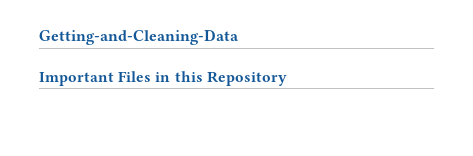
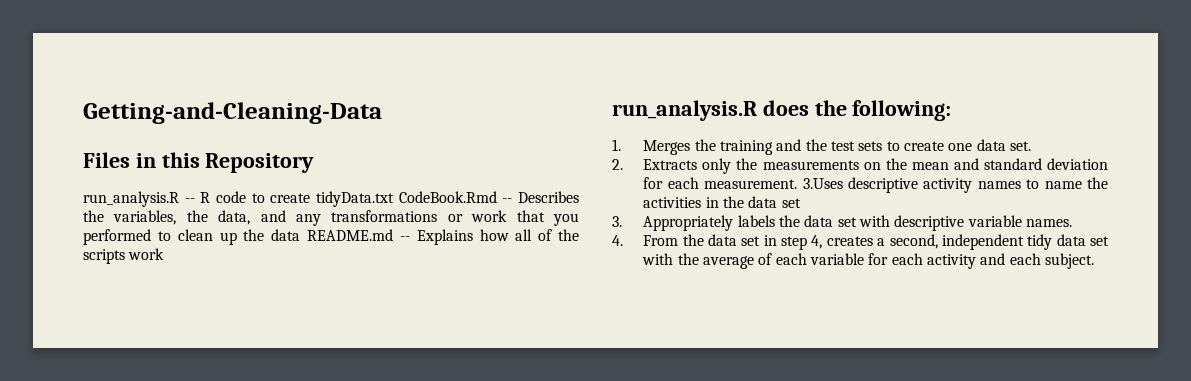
- Important Files in this Repository
+ Files in this Repository
+ run_analysis.R -- R code to create tidyData.txt CodeBook.Rmd -- Describes the variables, the data, and any transformations or work that you performed to clean up the data README.md -- Explains how all of the scripts work
+ run_analysis.R does the following:
+ 1. Merges the training and the test sets to create one data set.
+ 2. Extracts only the measurements on the mean and standard deviation for each measurement. 3.Uses descriptive activity names to name the activities in the data set
+ 3. Appropriately labels the data set with descriptive variable names.
+ 4. From the data set in step 4, creates a second, independent tidy data set with the average of each variable for each activity and each subject.

